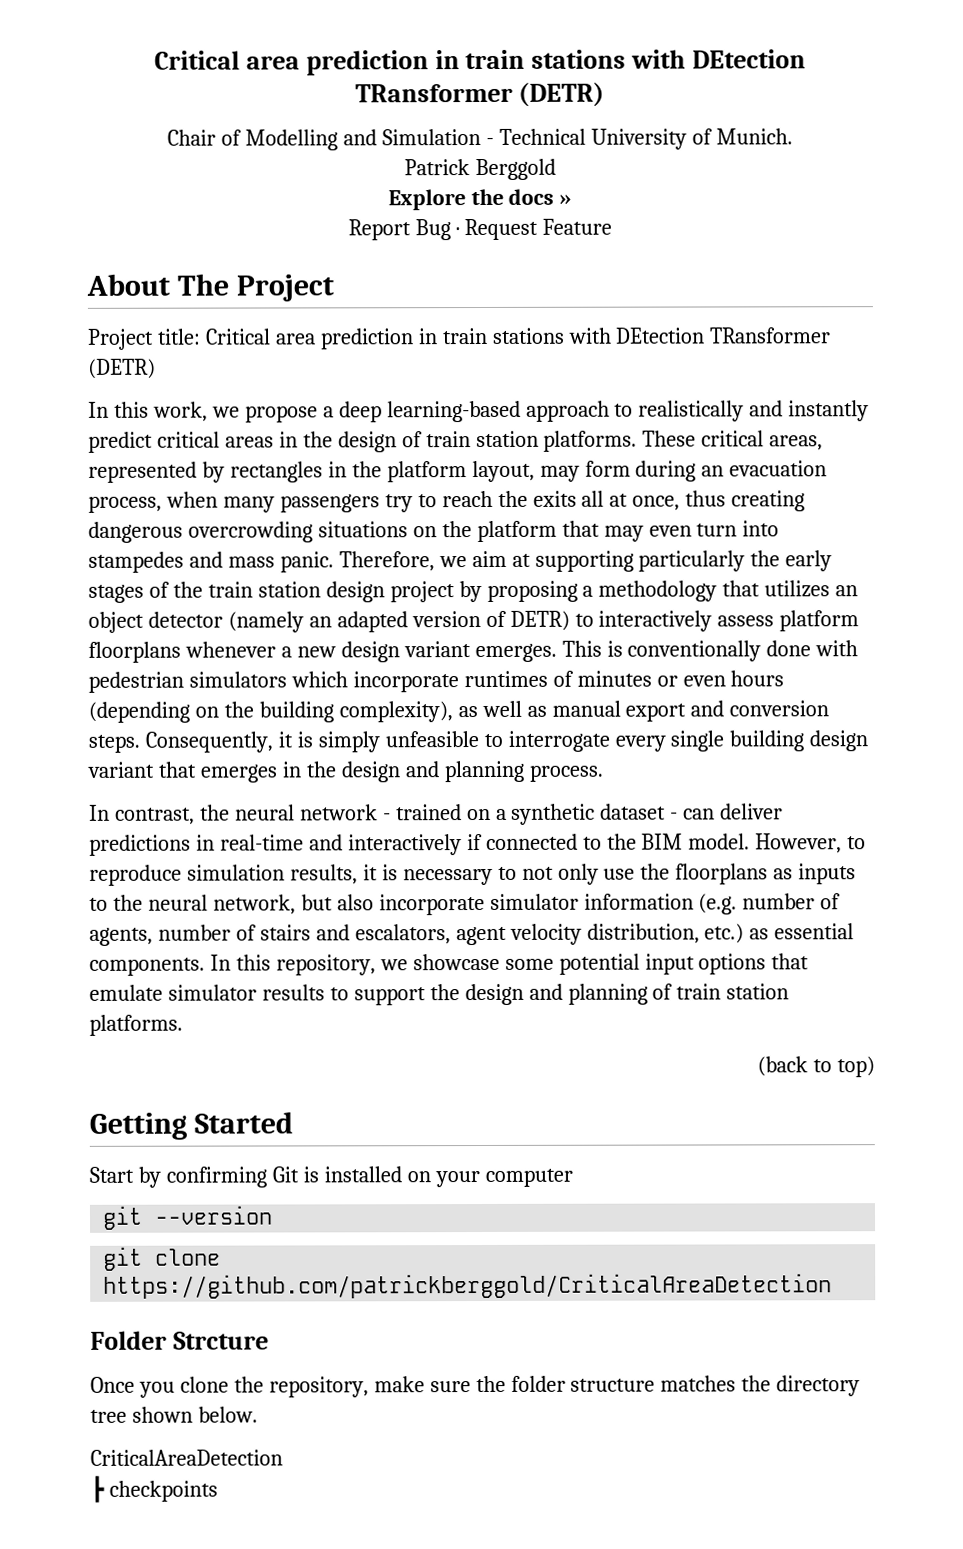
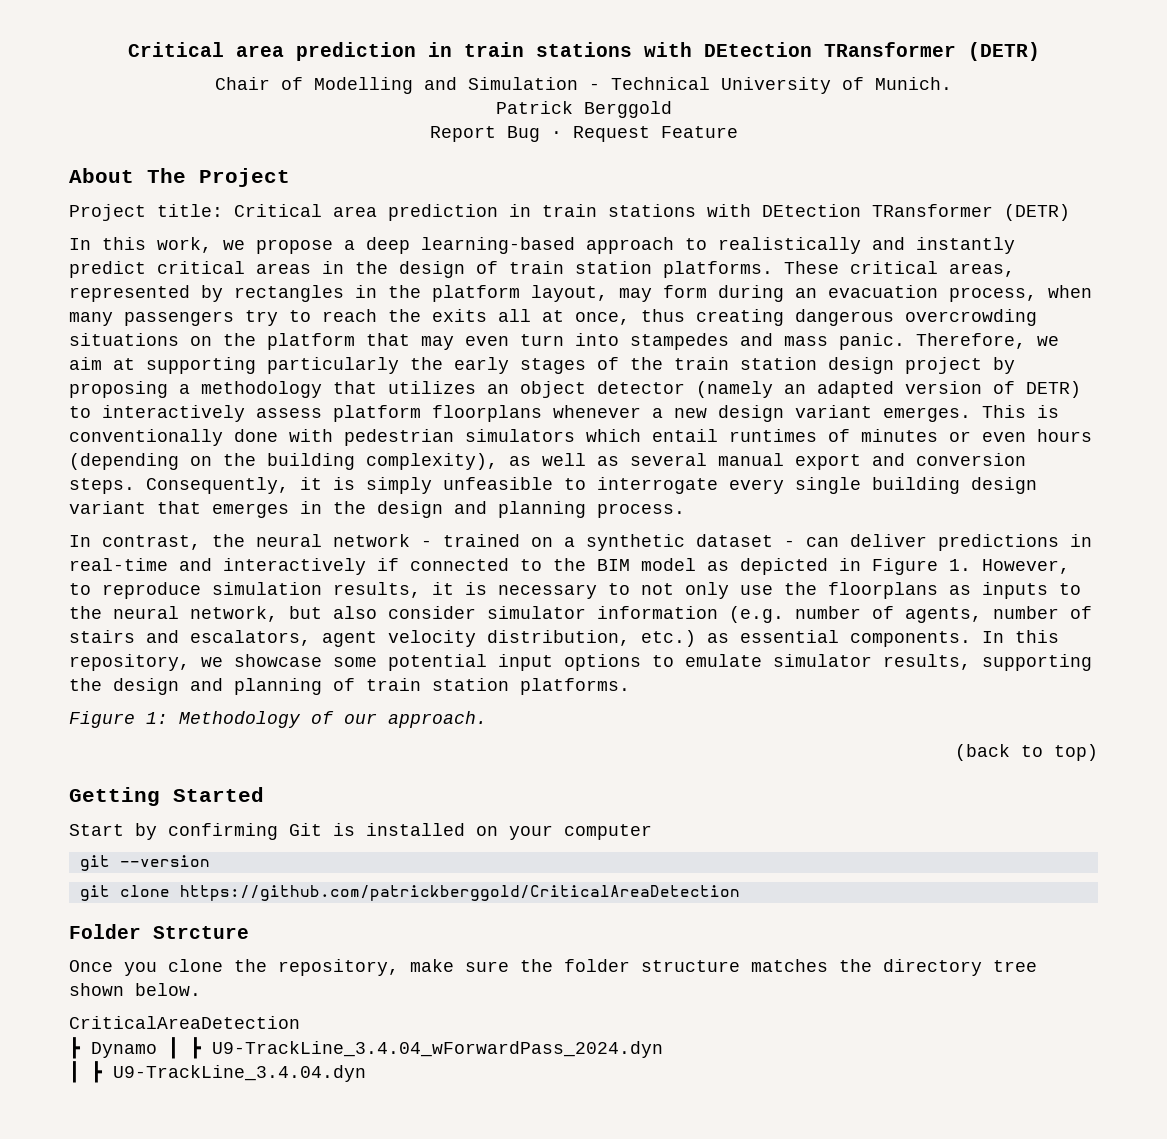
- Explore the docs »
- This is conventionally done with pedestrian simulators which incorporate runtimes of minutes or even hours (depending on the building complexity), as well as manual export and conversion steps.
+ This is conventionally done with pedestrian simulators which entail runtimes of minutes or even hours (depending on the building complexity), as well as several manual export and conversion steps.
- In contrast, the neural network - trained on a synthetic dataset - can deliver predictions in real-time and interactively if connected to the BIM model. However, to reproduce simulation results, it is necessary to not only use the floorplans as inputs to the neural network, but also incorporate simulator information (e.g. number of agents, number of stairs and escalators, agent velocity distribution, etc.) as essential components.
+ In contrast, the neural network - trained on a synthetic dataset - can deliver predictions in real-time and interactively if connected to the BIM model as depicted in Figure 1. However, to reproduce simulation results, it is necessary to not only use the floorplans as inputs to the neural network, but also consider simulator information (e.g. number of agents, number of stairs and escalators, agent velocity distribution, etc.) as essential components.
- In this repository, we showcase some potential input options that emulate simulator results to support the design and planning of train station platforms.
+ In this repository, we showcase some potential input options to emulate simulator results, supporting the design and planning of train station platforms.
+ Figure 1: Methodology of our approach.
- ┣ checkpoints
+ ┣ Dynamo ┃ ┣ U9-TrackLine_3.4.04_wForwardPass_2024.dyn
+ ┃ ┣ U9-TrackLine_3.4.04.dyn

